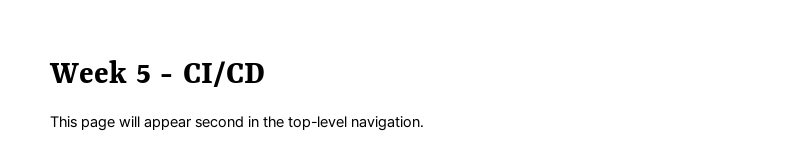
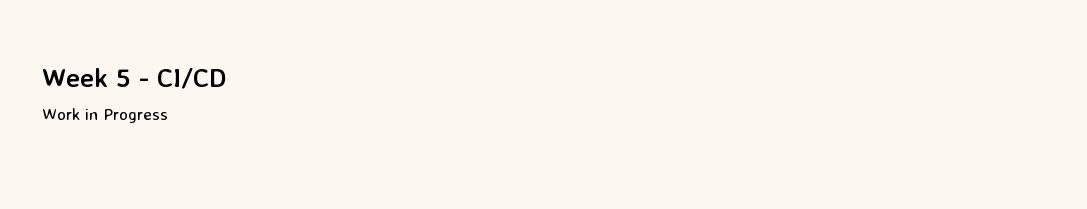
- This page will appear second in the top-level navigation.
+ Work in Progress

